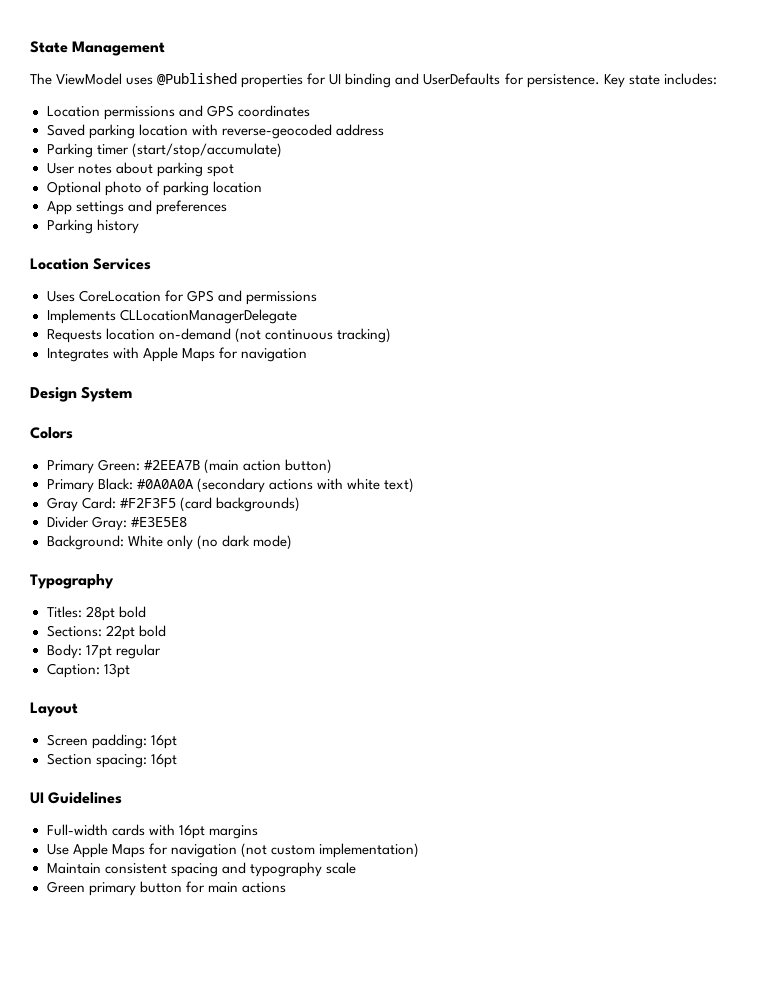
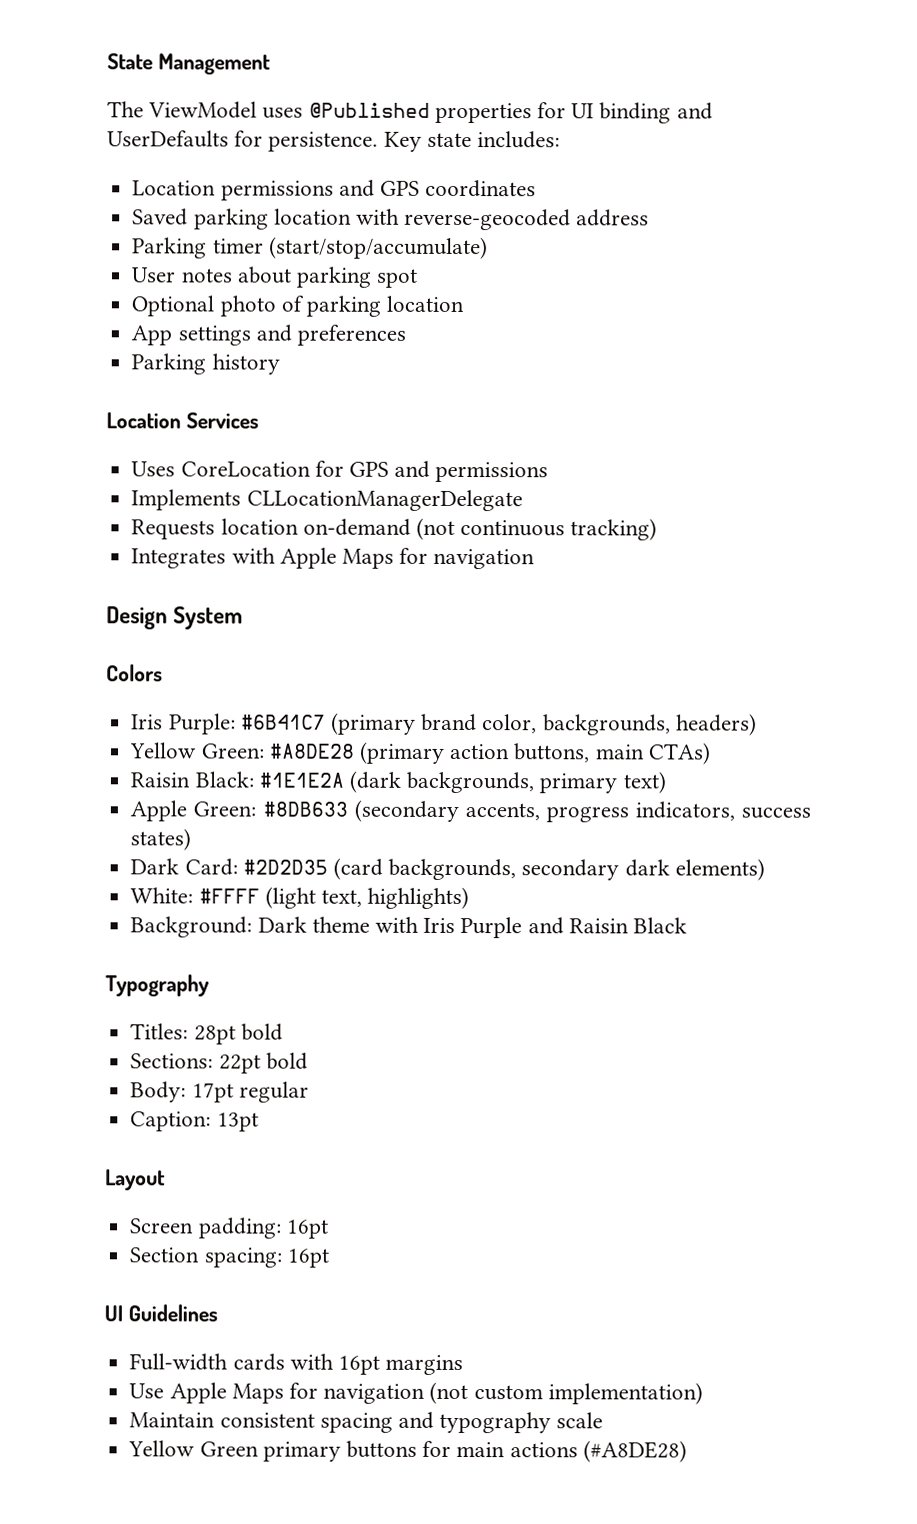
- Primary Green: #2EEA7B (main action button)
- Primary Black: #0A0A0A (secondary actions with white text)
- Gray Card: #F2F3F5 (card backgrounds)
- Divider Gray: #E3E5E8
- Background: White only (no dark mode)
+ Iris Purple: #6B41C7 (primary brand color, backgrounds, headers)
+ Yellow Green: #A8DE28 (primary action buttons, main CTAs)
+ Raisin Black: #1E1E2A (dark backgrounds, primary text)
+ Apple Green: #8DB633 (secondary accents, progress indicators, success states)
+ Dark Card: #2D2D35 (card backgrounds, secondary dark elements)
+ White: #FFFF (light text, highlights)
+ Background: Dark theme with Iris Purple and Raisin Black
- Green primary button for main actions
+ Yellow Green primary buttons for main actions (#A8DE28)

